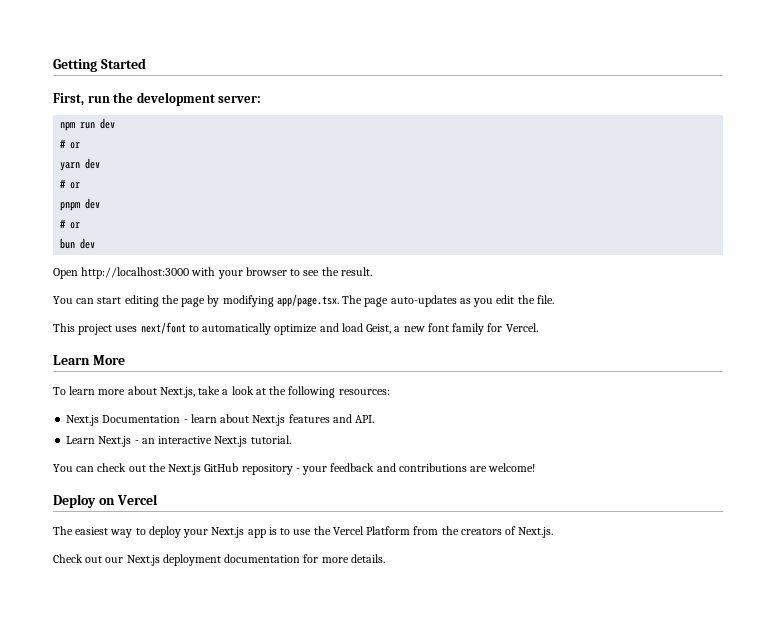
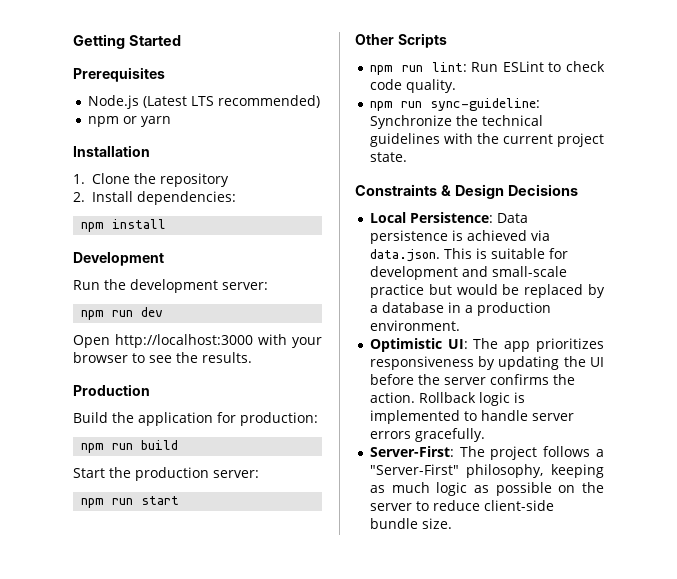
- First, run the development server:
+ Prerequisites
+ Node.js (Latest LTS recommended)
+ npm or yarn
+ Installation
+ 1. Clone the repository
+ 2. Install dependencies:
+ npm install
+ Development
+ Run the development server:
  npm run dev
- # or
- yarn dev
- # or
- pnpm dev
- # or
- bun dev
- Open http://localhost:3000 with your browser to see the result.
- You can start editing the page by modifying app/page.tsx. The page auto-updates as you edit the file.
- This project uses next/font to automatically optimize and load Geist, a new font family for Vercel.
- Learn More
- To learn more about Next.js, take a look at the following resources:
- Next.js Documentation - learn about Next.js features and API.
- Learn Next.js - an interactive Next.js tutorial.
- You can check out the Next.js GitHub repository - your feedback and contributions are welcome!
- Deploy on Vercel
- The easiest way to deploy your Next.js app is to use the Vercel Platform from the creators of Next.js.
- Check out our Next.js deployment documentation for more details.
+ Open http://localhost:3000 with your browser to see the results.
+ Production
+ Build the application for production:
+ npm run build
+ Start the production server:
+ npm run start
+ Other Scripts
+ npm run lint: Run ESLint to check code quality.
+ npm run sync-guideline: Synchronize the technical guidelines with the current project state.
+ Constraints & Design Decisions
+ Local Persistence: Data persistence is achieved via data.json. This is suitable for development and small-scale practice but would be replaced by a database in a production environment.
+ Optimistic UI: The app prioritizes responsiveness by updating the UI before the server confirms the action. Rollback logic is implemented to handle server errors gracefully.
+ Server-First: The project follows a "Server-First" philosophy, keeping as much logic as possible on the server to reduce client-side bundle size.

